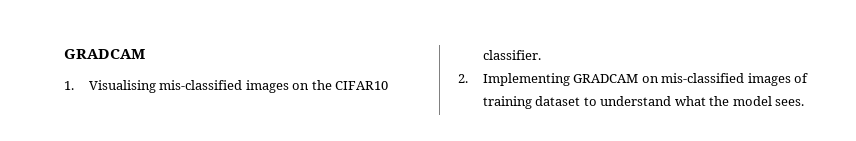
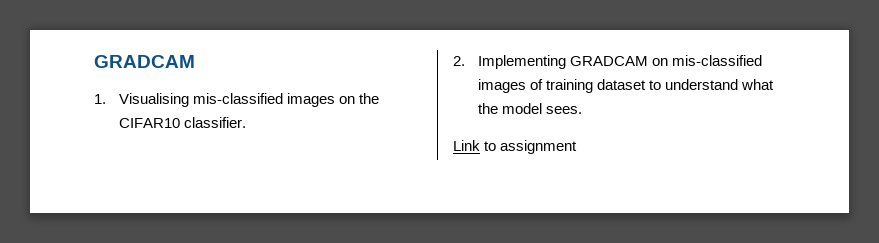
+ Link to assignment

